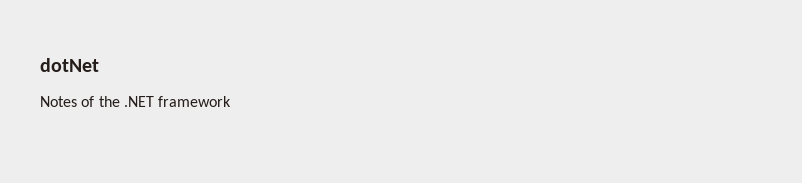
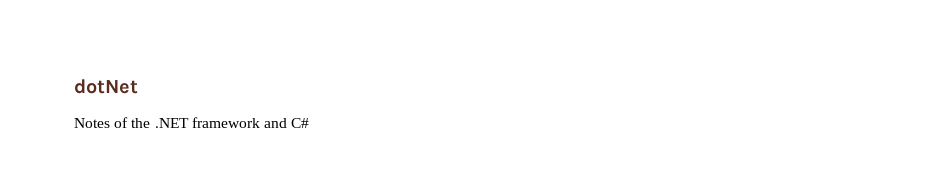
- Notes of the .NET framework
+ Notes of the .NET framework and C#

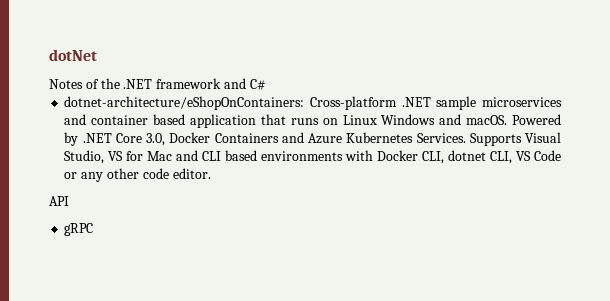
+ dotnet-architecture/eShopOnContainers: Cross-platform .NET sample microservices and container based application that runs on Linux Windows and macOS. Powered by .NET Core 3.0, Docker Containers and Azure Kubernetes Services. Supports Visual Studio, VS for Mac and CLI based environments with Docker CLI, dotnet CLI, VS Code or any other code editor.
+ API
+ gRPC

